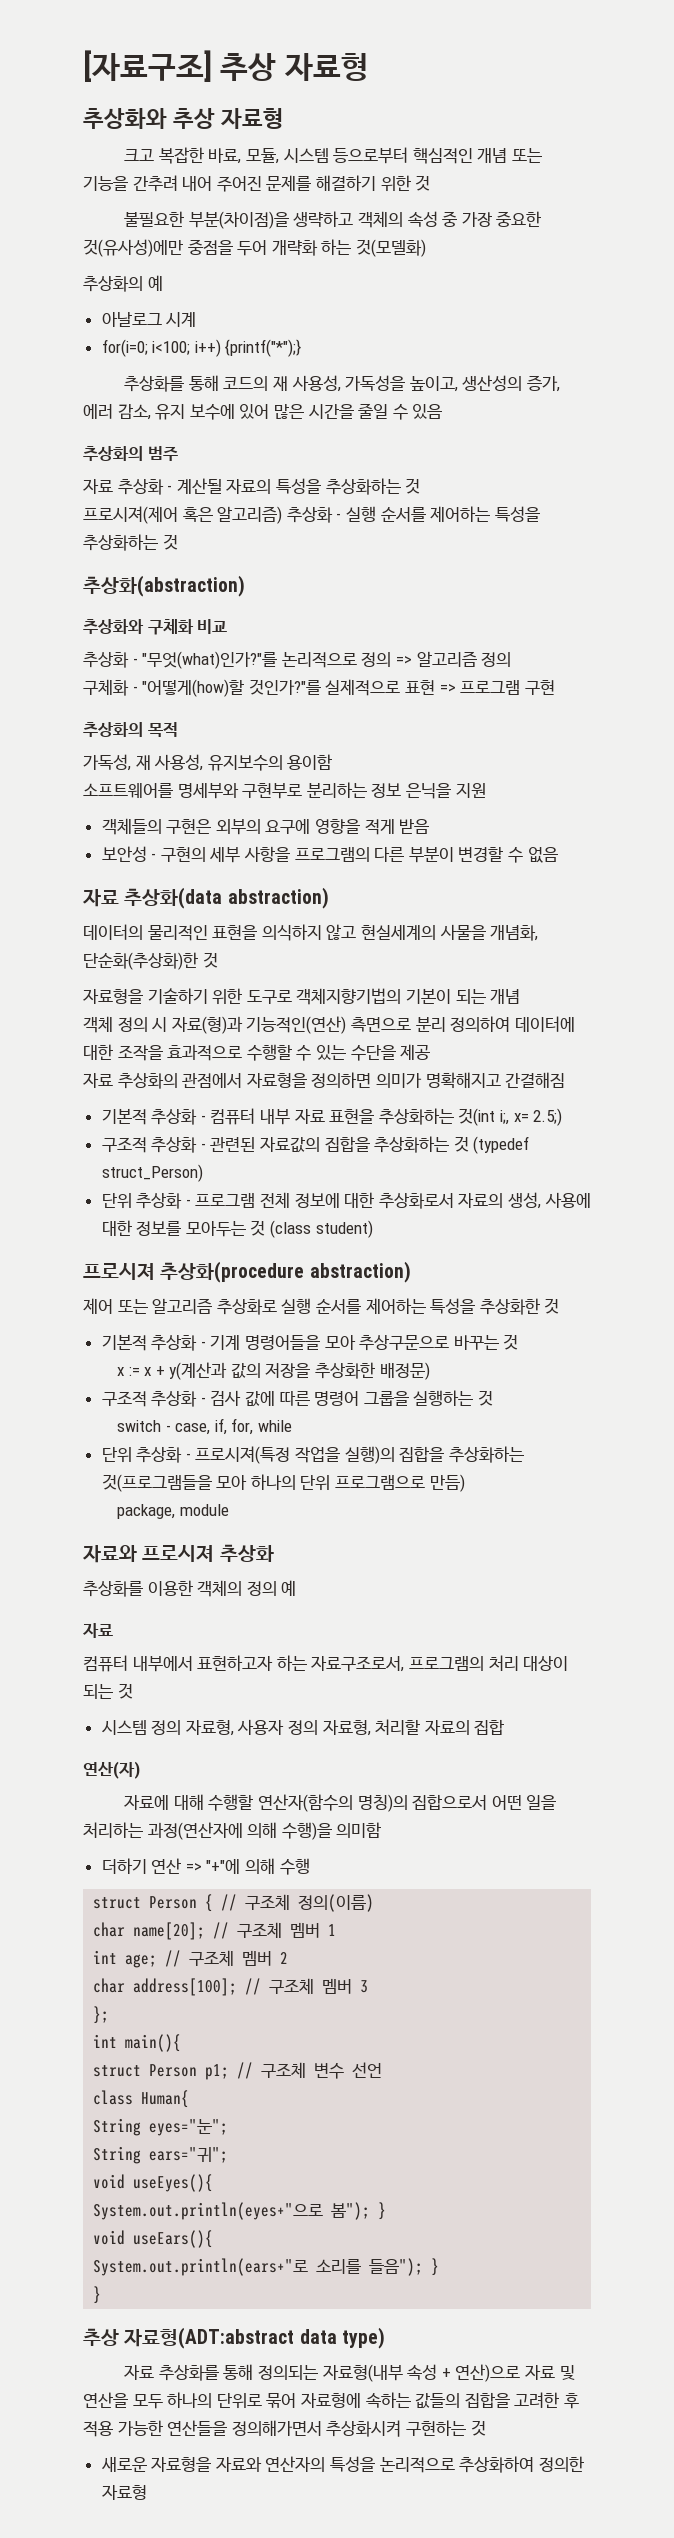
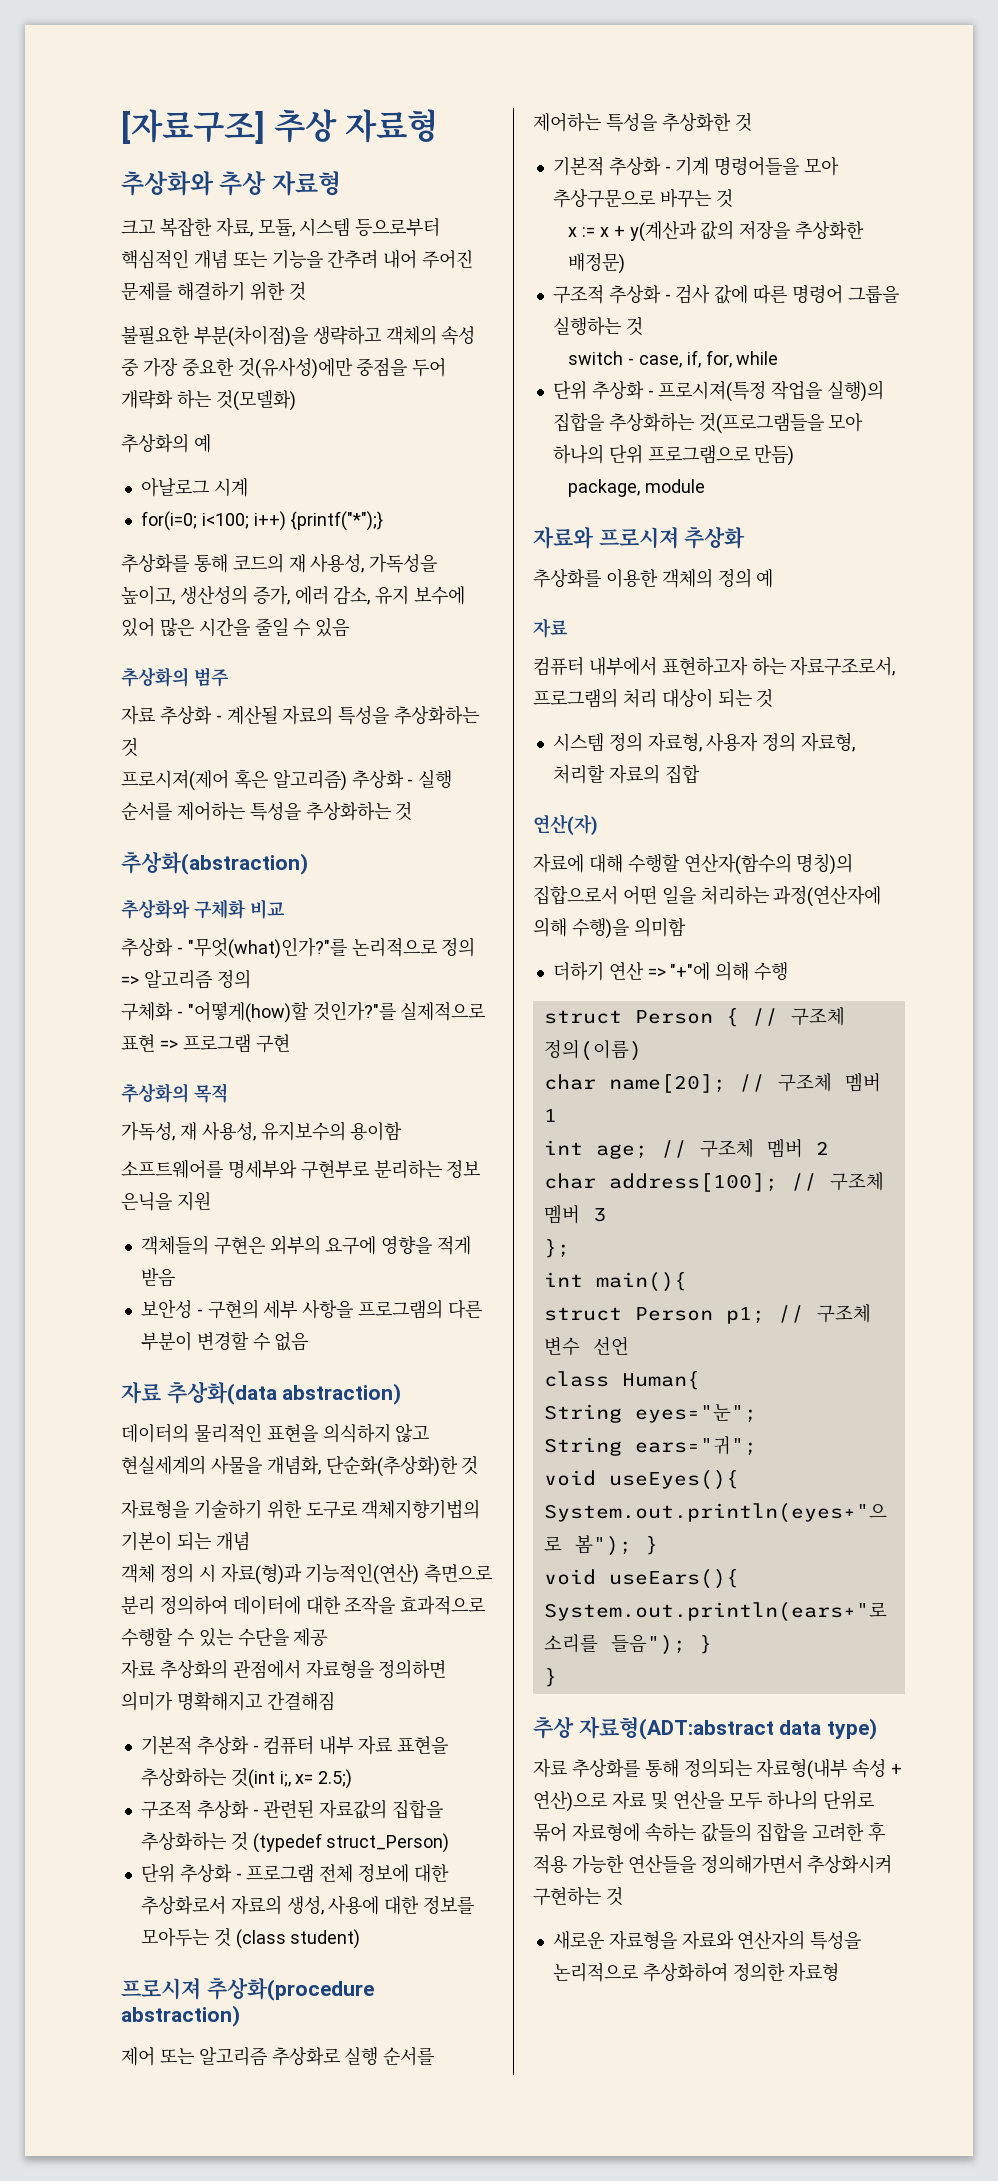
- 크고 복잡한 바료, 모듈, 시스템 등으로부터 핵심적인 개념 또는 기능을 간추려 내어 주어진 문제를 해결하기 위한 것
+ 크고 복잡한 자료, 모듈, 시스템 등으로부터 핵심적인 개념 또는 기능을 간추려 내어 주어진 문제를 해결하기 위한 것

